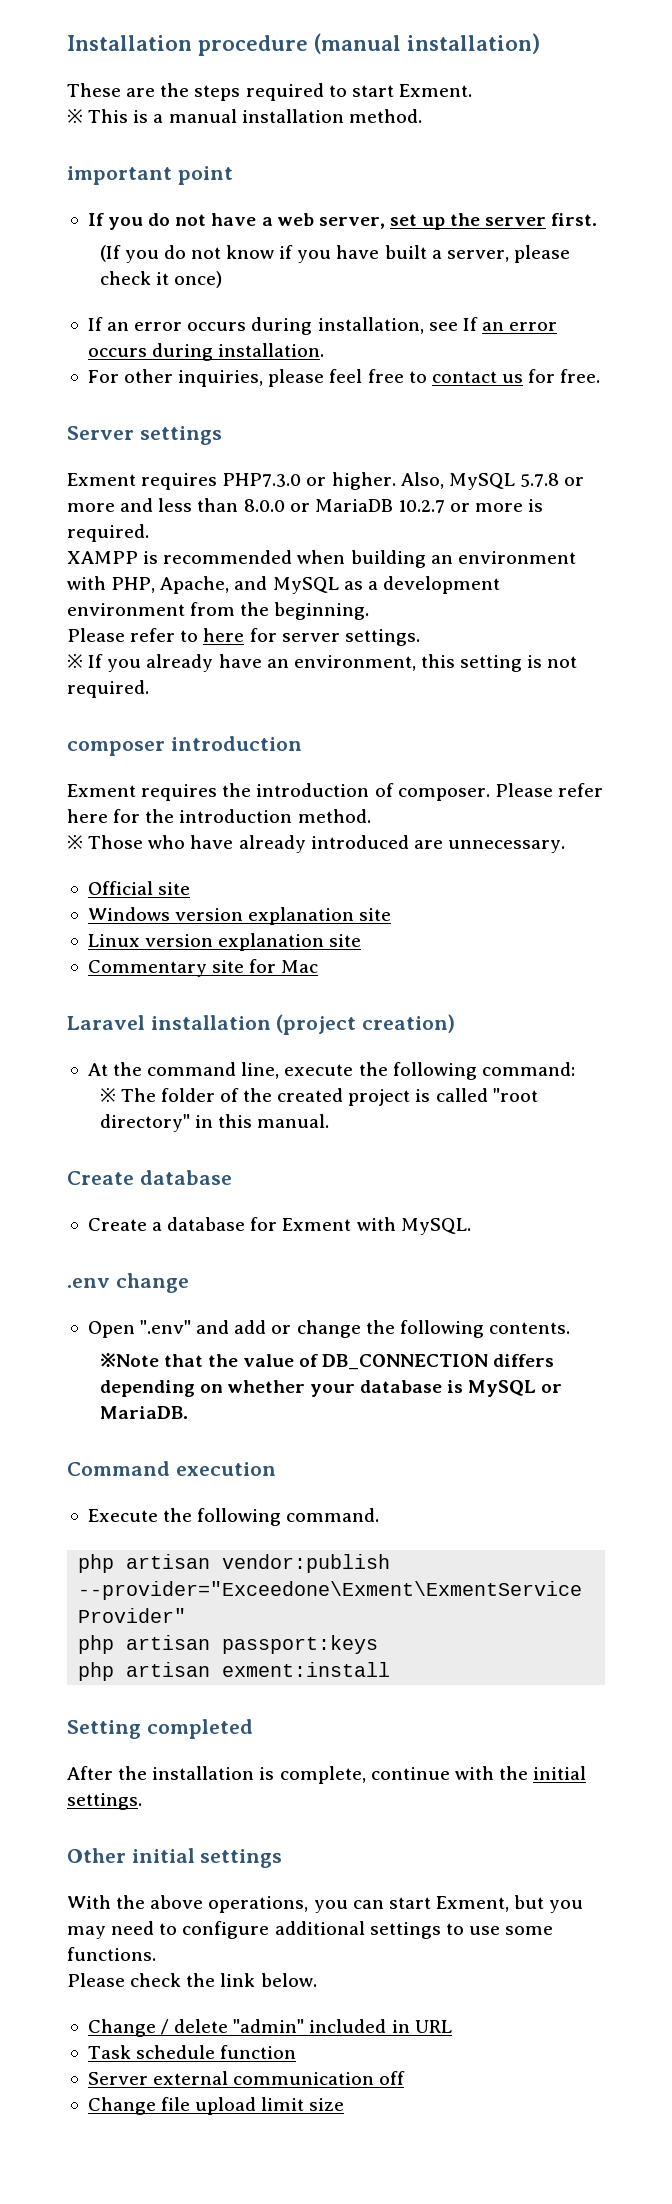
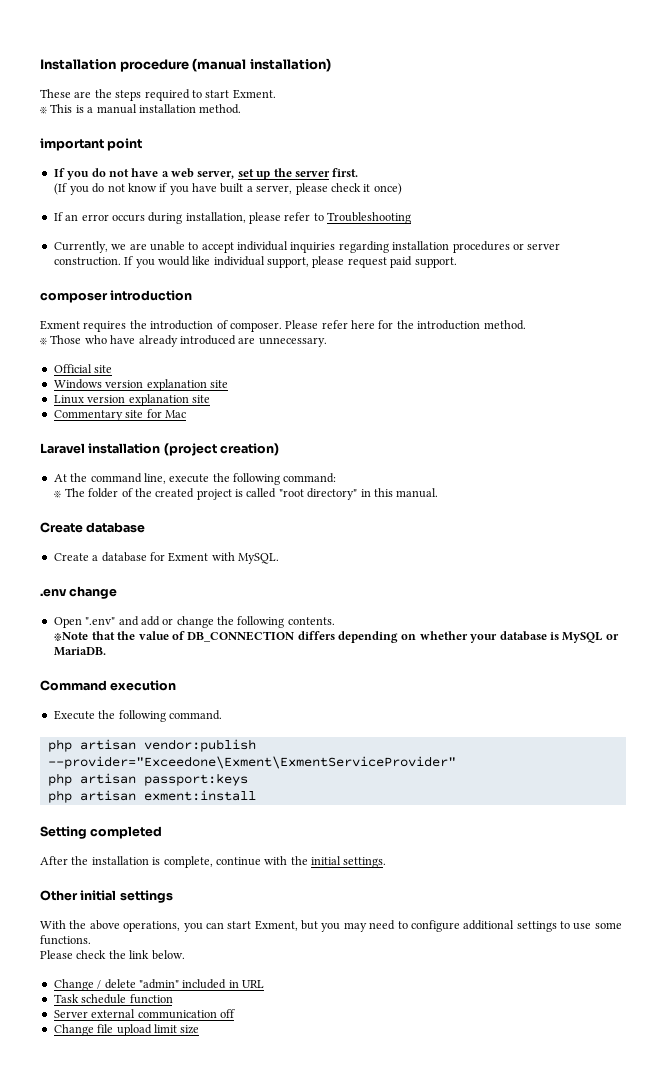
- If an error occurs during installation, see If an error occurs during installation.
- For other inquiries, please feel free to contact us for free.
- Server settings
- Exment requires PHP7.3.0 or higher. Also, MySQL 5.7.8 or more and less than 8.0.0 or MariaDB 10.2.7 or more is required.
- XAMPP is recommended when building an environment with PHP, Apache, and MySQL as a development environment from the beginning.
- Please refer to here for server settings.
- ※ If you already have an environment, this setting is not required.
+ If an error occurs during installation, please refer to Troubleshooting
+ Currently, we are unable to accept individual inquiries regarding installation procedures or server construction. If you would like individual support, please request paid support.

